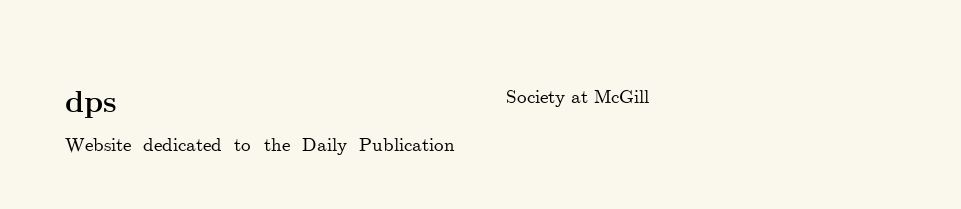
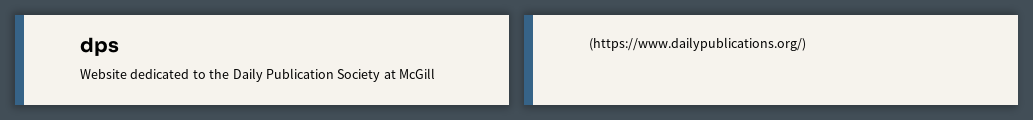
- Website dedicated to the Daily Publication Society at McGill
+ Website dedicated to the Daily Publication Society at McGill (https://www.dailypublications.org/)

